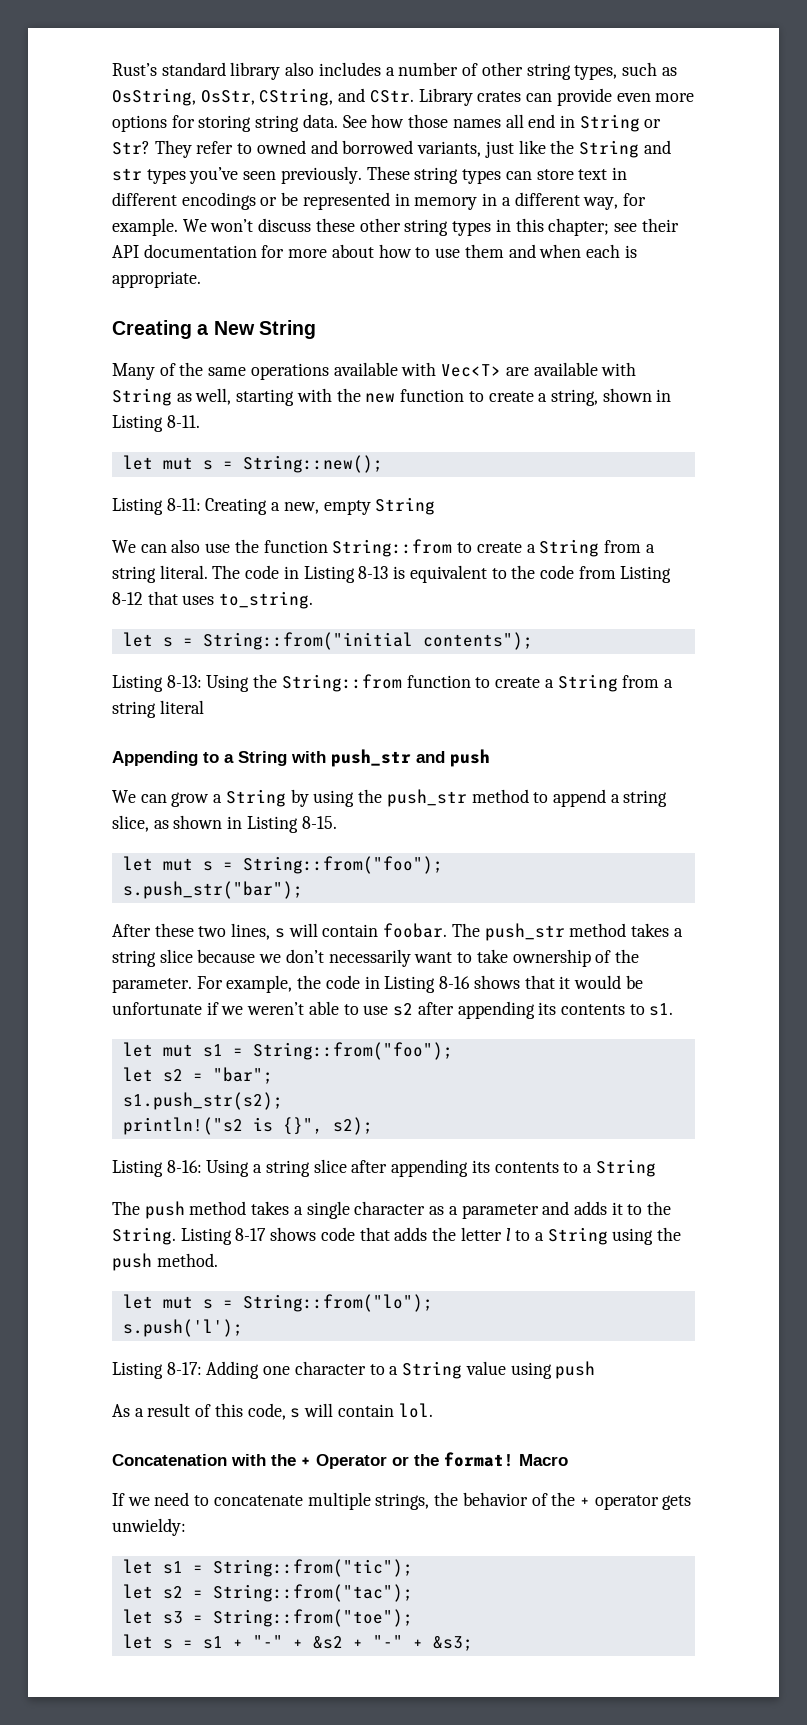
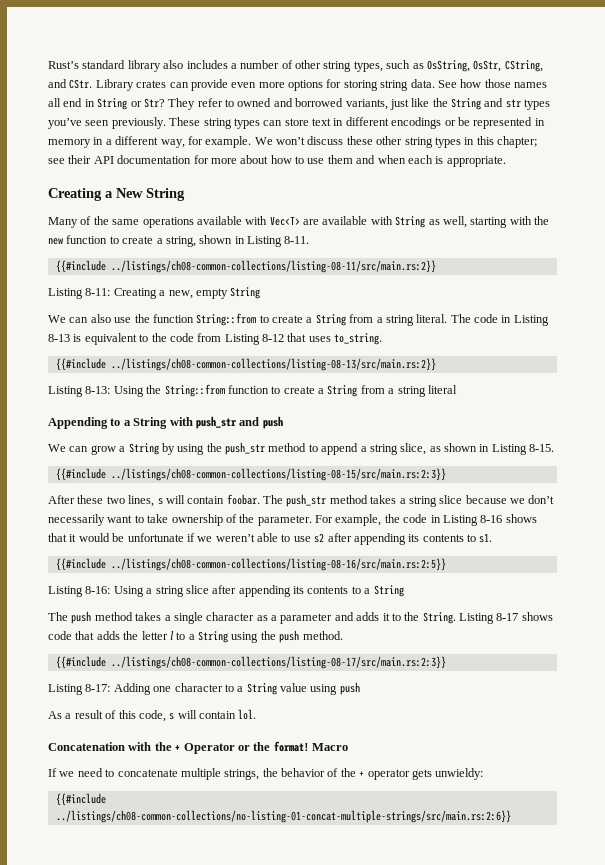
- let mut s = String::new();
+ {{#include ../listings/ch08-common-collections/listing-08-11/src/main.rs:2}}
- let s = String::from("initial contents");
+ {{#include ../listings/ch08-common-collections/listing-08-13/src/main.rs:2}}
- let mut s = String::from("foo");
- s.push_str("bar");
+ {{#include ../listings/ch08-common-collections/listing-08-15/src/main.rs:2:3}}
- let mut s1 = String::from("foo");
- let s2 = "bar";
- s1.push_str(s2);
- println!("s2 is {}", s2);
+ {{#include ../listings/ch08-common-collections/listing-08-16/src/main.rs:2:5}}
- let mut s = String::from("lo");
- s.push('l');
+ {{#include ../listings/ch08-common-collections/listing-08-17/src/main.rs:2:3}}
- let s1 = String::from("tic");
- let s2 = String::from("tac");
- let s3 = String::from("toe");
- let s = s1 + "-" + &s2 + "-" + &s3;
+ {{#include ../listings/ch08-common-collections/no-listing-01-concat-multiple-strings/src/main.rs:2:6}}

